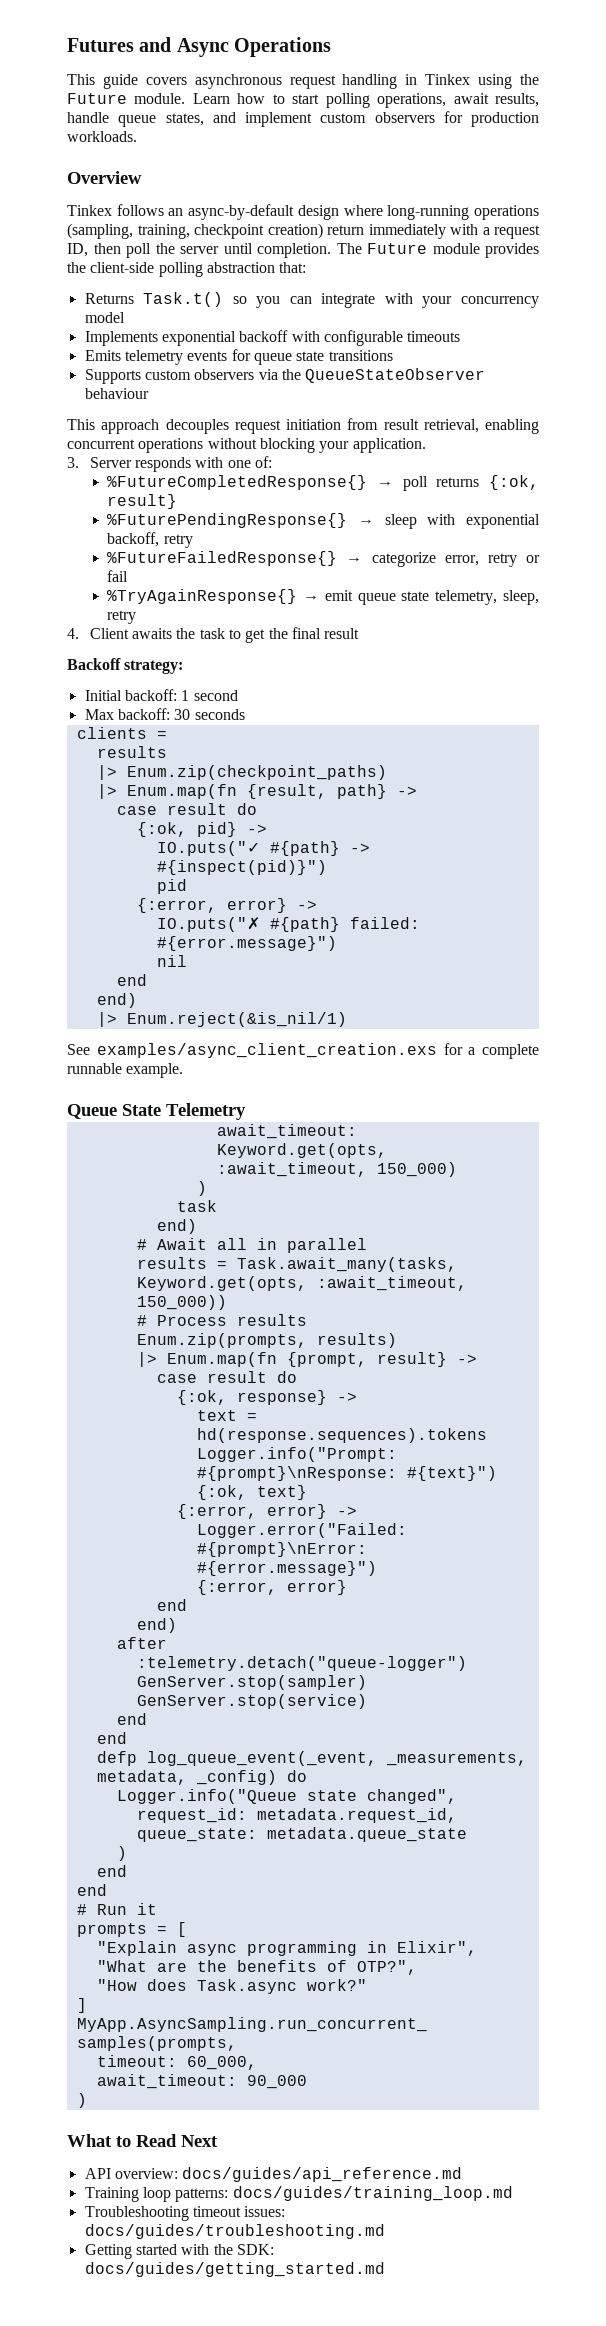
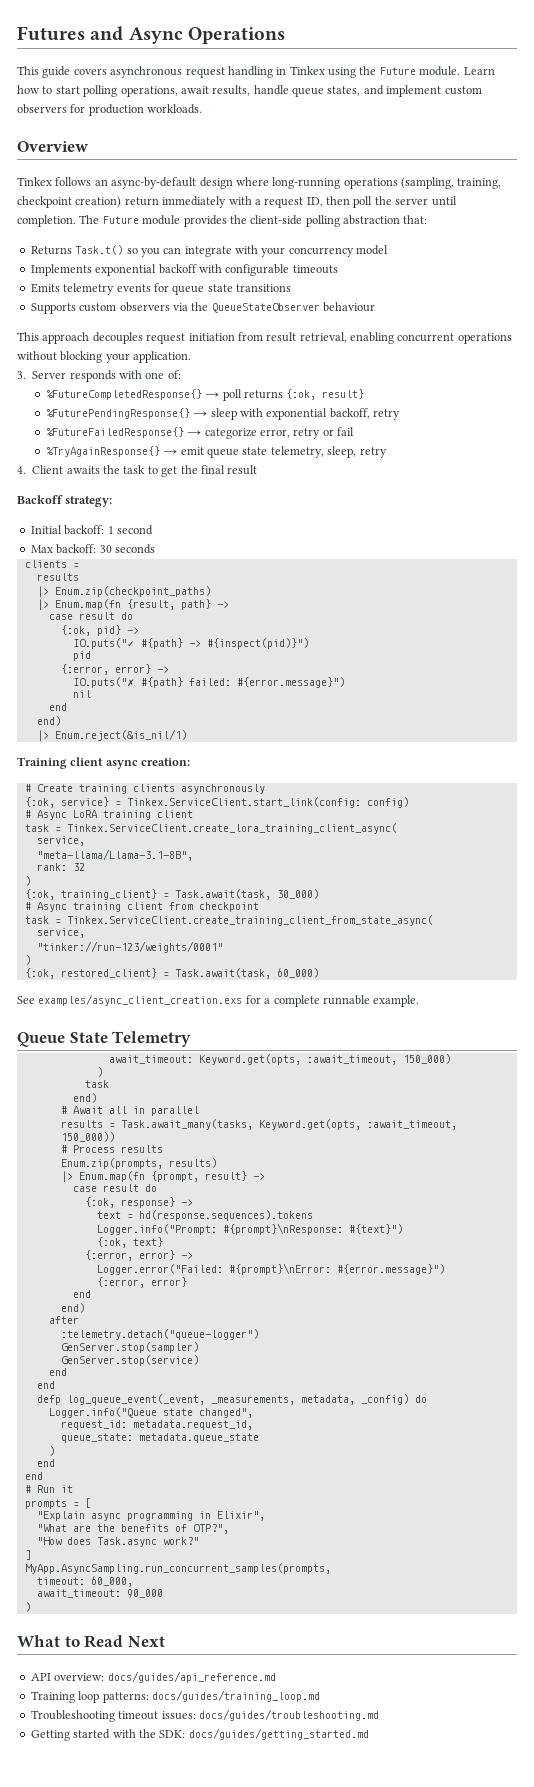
+ Training client async creation:
+ # Create training clients asynchronously
+ {:ok, service} = Tinkex.ServiceClient.start_link(config: config)
+ # Async LoRA training client
+ task = Tinkex.ServiceClient.create_lora_training_client_async(
+ service,
+ "meta-llama/Llama-3.1-8B",
+ rank: 32
+ )
+ {:ok, training_client} = Task.await(task, 30_000)
+ # Async training client from checkpoint
+ task = Tinkex.ServiceClient.create_training_client_from_state_async(
+ service,
+ "tinker://run-123/weights/0001"
+ )
+ {:ok, restored_client} = Task.await(task, 60_000)

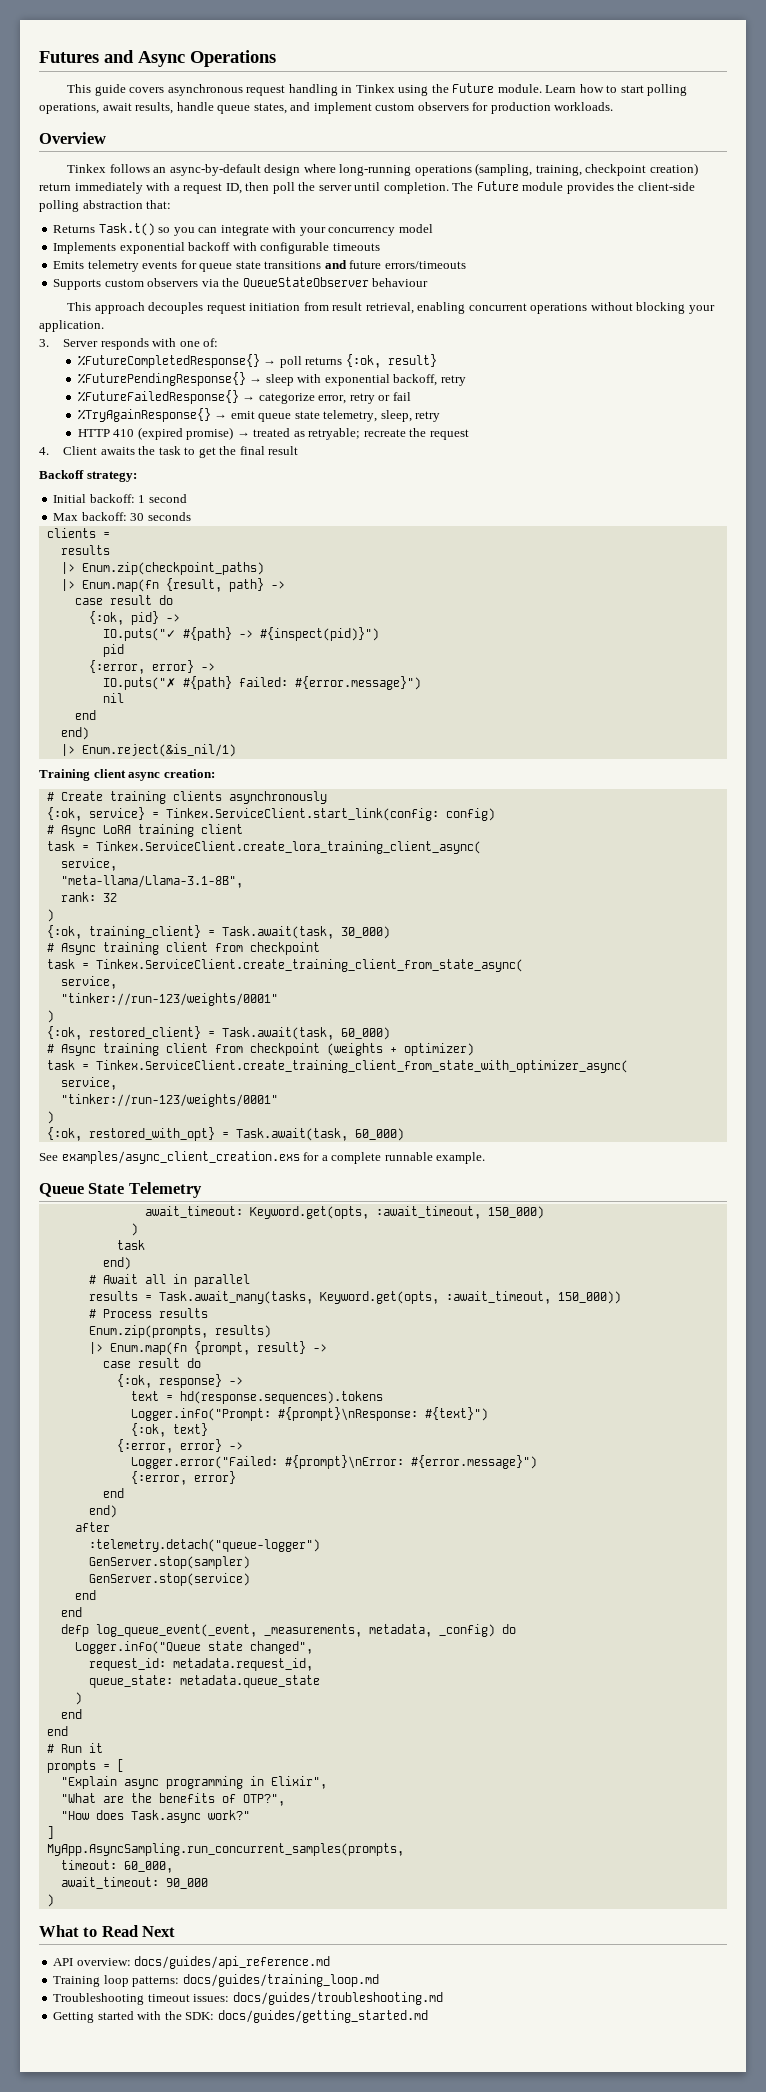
- Emits telemetry events for queue state transitions
+ Emits telemetry events for queue state transitions and future errors/timeouts
+ HTTP 410 (expired promise) → treated as retryable; recreate the request
+ # Async training client from checkpoint (weights + optimizer)
+ task = Tinkex.ServiceClient.create_training_client_from_state_with_optimizer_async(
+ service,
+ "tinker://run-123/weights/0001"
+ )
+ {:ok, restored_with_opt} = Task.await(task, 60_000)

